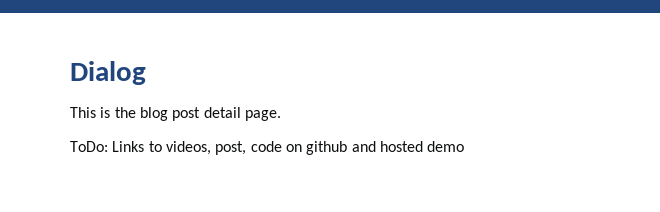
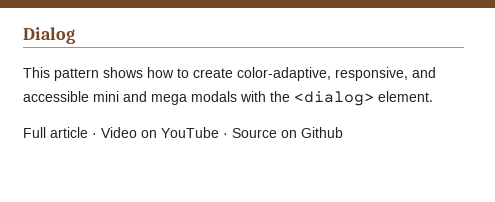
- This is the blog post detail page.
- ToDo: Links to videos, post, code on github and hosted demo
+ This pattern shows how to create color-adaptive, responsive, and accessible mini and mega modals with the <dialog> element.
+ Full article · Video on YouTube · Source on Github

